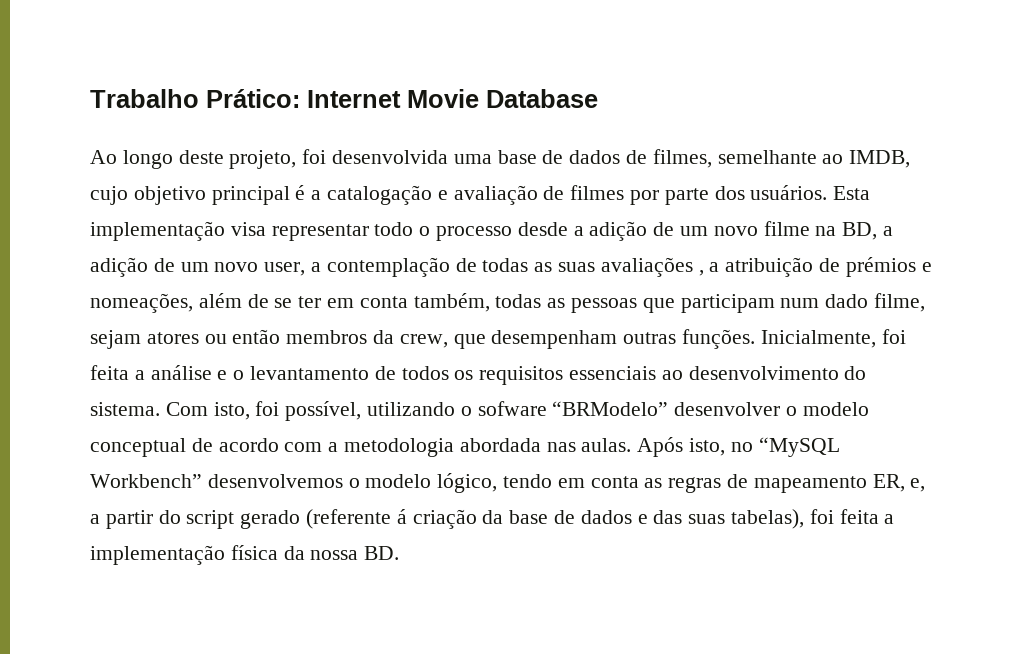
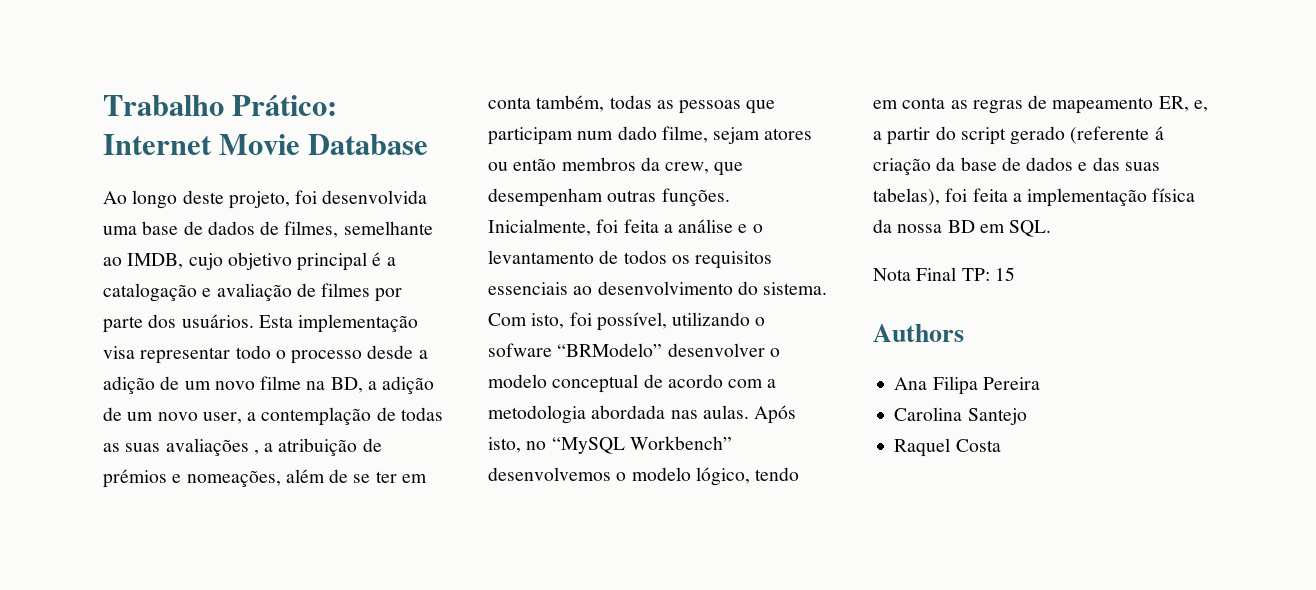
- Após isto, no “MySQL Workbench” desenvolvemos o modelo lógico, tendo em conta as regras de mapeamento ER, e, a partir do script gerado (referente á criação da base de dados e das suas tabelas), foi feita a implementação física da nossa BD.
+ Após isto, no “MySQL Workbench” desenvolvemos o modelo lógico, tendo em conta as regras de mapeamento ER, e, a partir do script gerado (referente á criação da base de dados e das suas tabelas), foi feita a implementação física da nossa BD em SQL.
+ Nota Final TP: 15
+ Authors
+ Ana Filipa Pereira
+ Carolina Santejo
+ Raquel Costa

